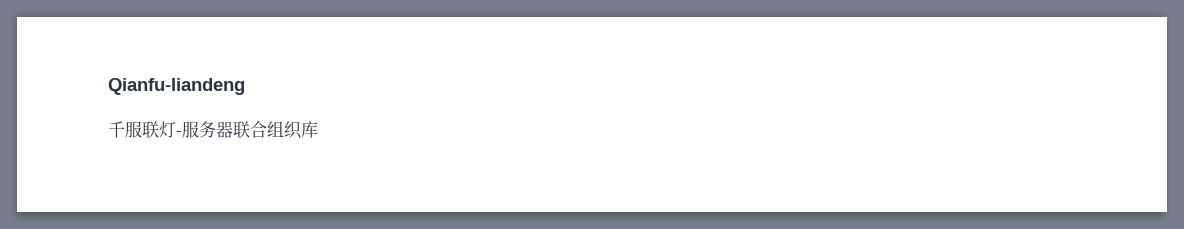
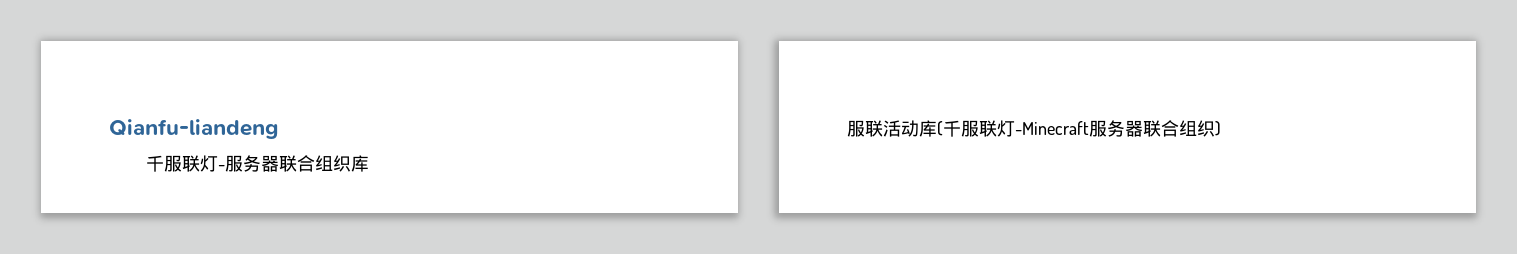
+ 服联活动库(千服联灯-Minecraft服务器联合组织)

